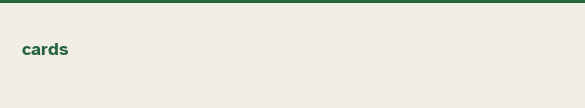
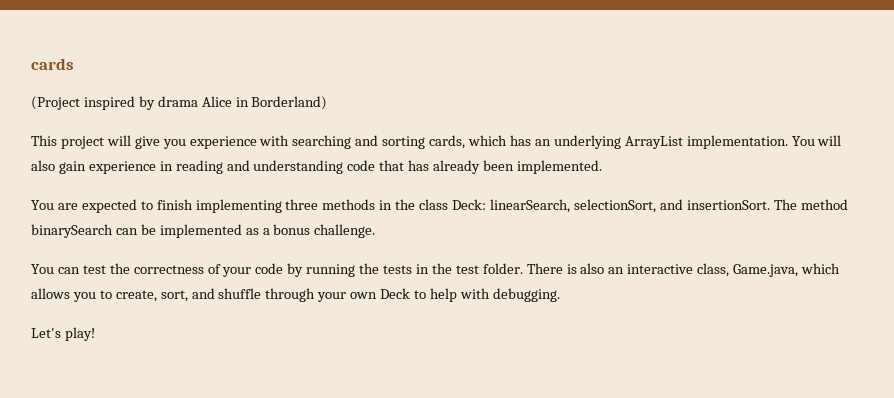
+ (Project inspired by drama Alice in Borderland)
+ This project will give you experience with searching and sorting cards, which has an underlying ArrayList implementation. You will also gain experience in reading and understanding code that has already been implemented.
+ You are expected to finish implementing three methods in the class Deck: linearSearch, selectionSort, and insertionSort. The method binarySearch can be implemented as a bonus challenge.
+ You can test the correctness of your code by running the tests in the test folder. There is also an interactive class, Game.java, which allows you to create, sort, and shuffle through your own Deck to help with debugging.
+ Let's play!

